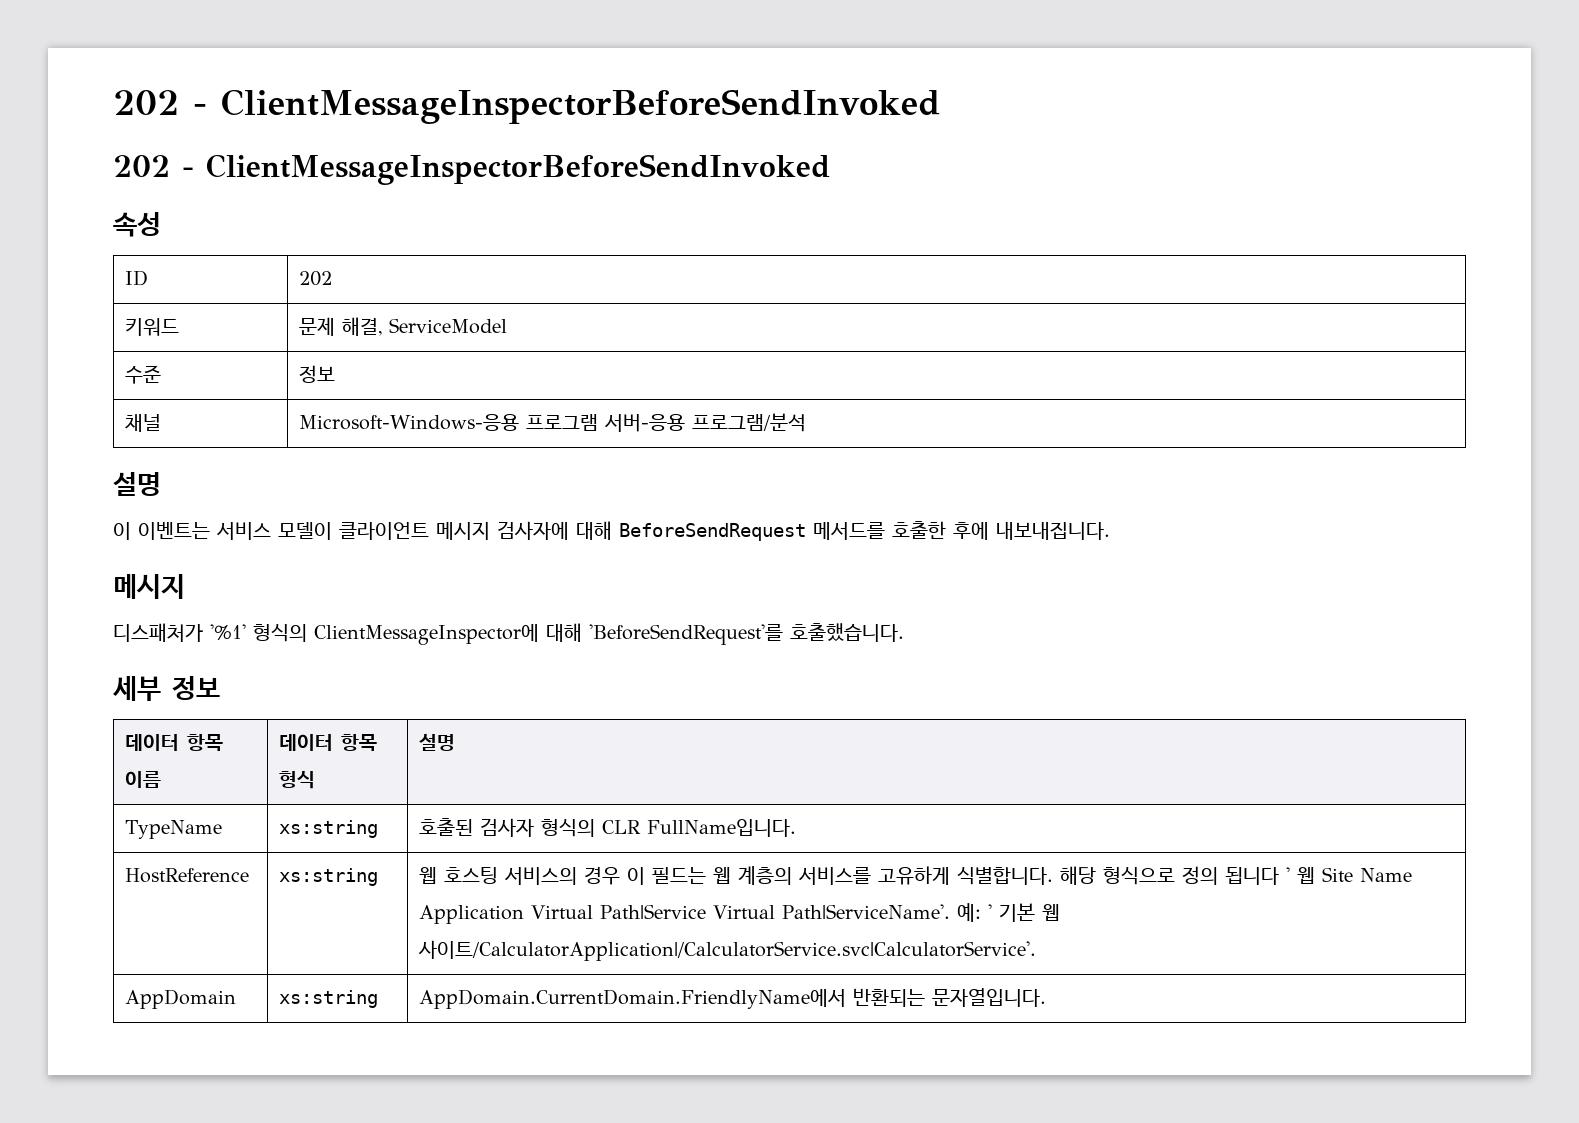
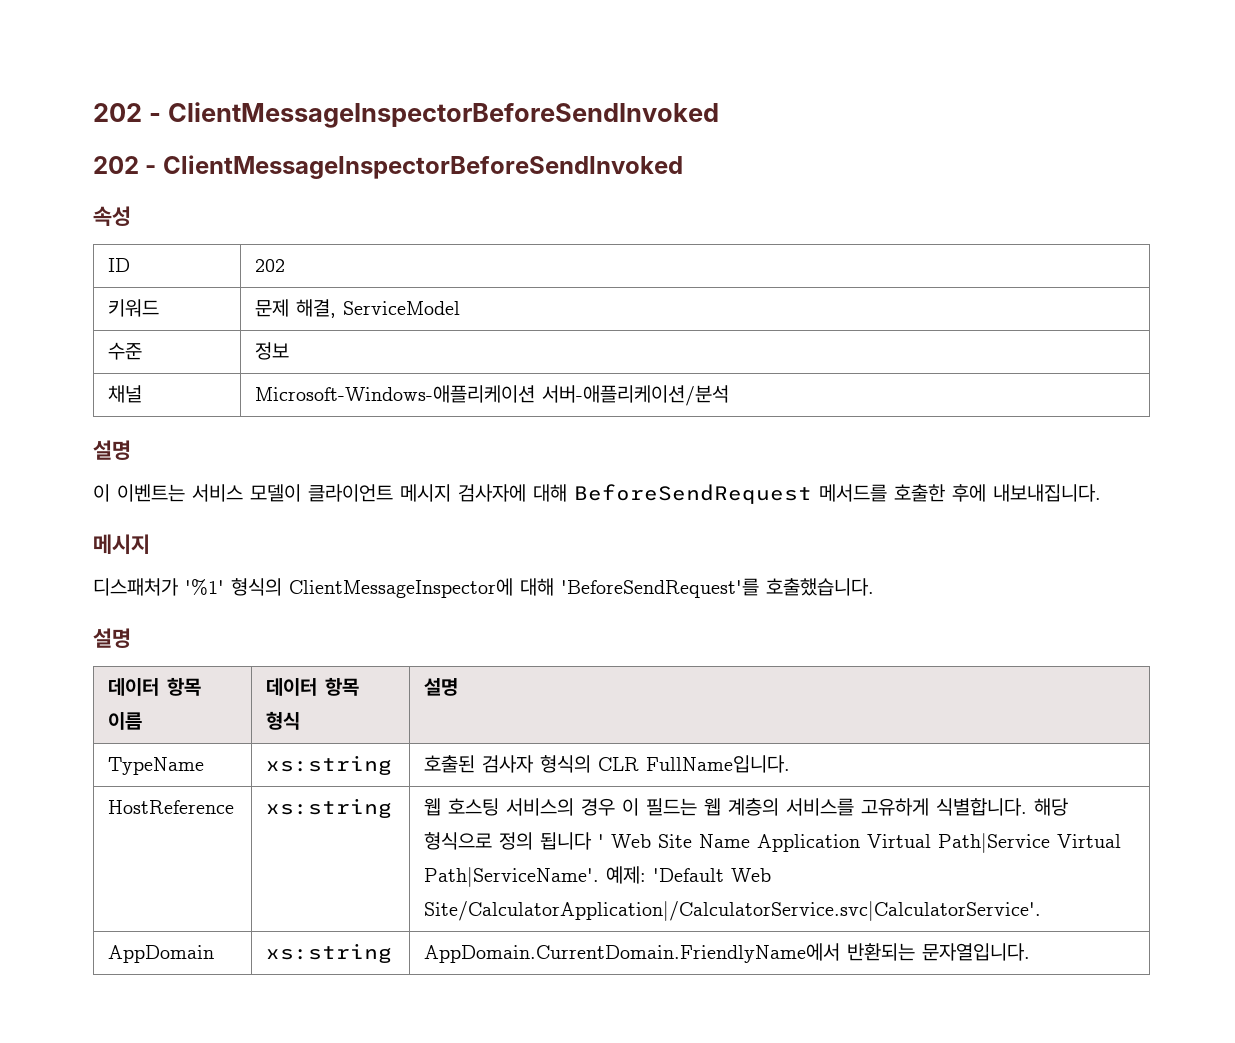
- 채널 | Microsoft-Windows-응용 프로그램 서버-응용 프로그램/분석
+ 채널 | Microsoft-Windows-애플리케이션 서버-애플리케이션/분석
  디스패처가 '%1' 형식의 ClientMessageInspector에 대해 'BeforeSendRequest'를 호출했습니다.
- 세부 정보
+ 설명
- HostReference | xs:string | 웹 호스팅 서비스의 경우 이 필드는 웹 계층의 서비스를 고유하게 식별합니다. 해당 형식으로 정의 됩니다 ' 웹 Site Name Application Virtual Path|Service Virtual Path|ServiceName'. 예: ' 기본 웹 사이트/CalculatorApplication|/CalculatorService.svc|CalculatorService'.
+ HostReference | xs:string | 웹 호스팅 서비스의 경우 이 필드는 웹 계층의 서비스를 고유하게 식별합니다. 해당 형식으로 정의 됩니다 ' Web Site Name Application Virtual Path|Service Virtual Path|ServiceName'. 예제: 'Default Web Site/CalculatorApplication|/CalculatorService.svc|CalculatorService'.

